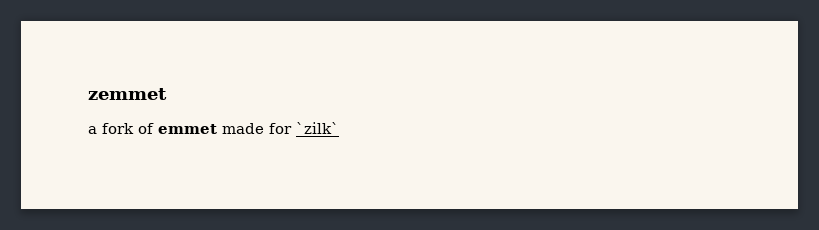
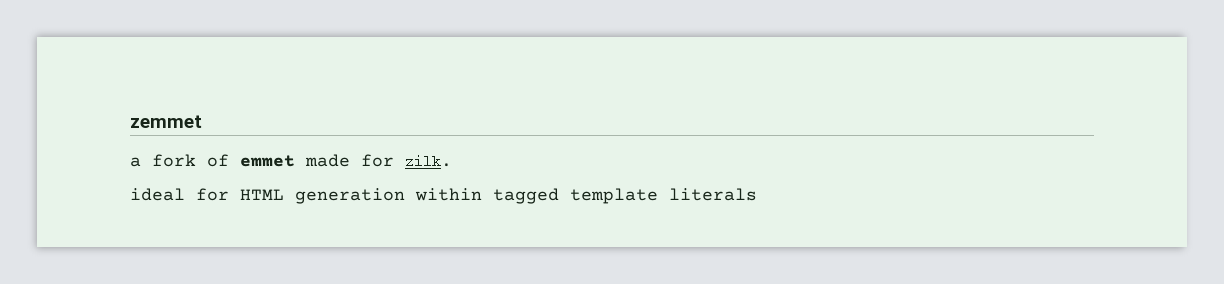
- a fork of emmet made for `zilk`
+ a fork of emmet made for zilk.
+ ideal for HTML generation within tagged template literals

